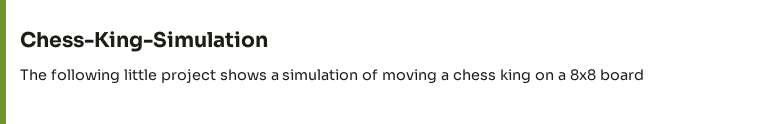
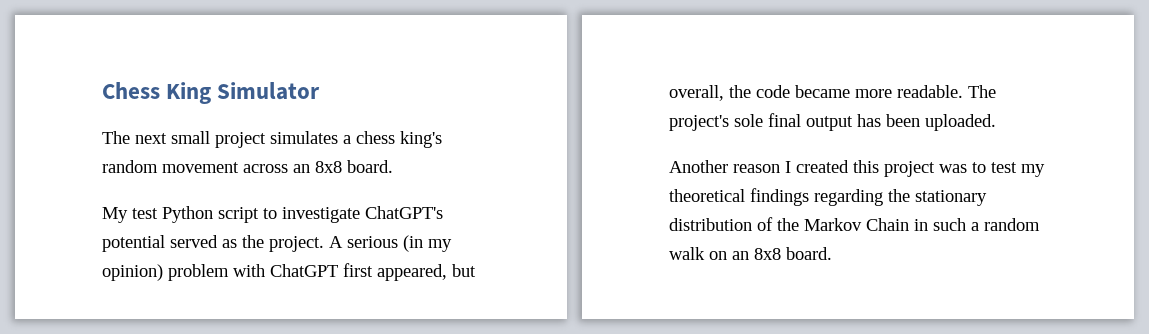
- Chess-King-Simulation
- The following little project shows a simulation of moving a chess king on a 8x8 board
+ Chess King Simulator
+ The next small project simulates a chess king's random movement across an 8x8 board.
+ My test Python script to investigate ChatGPT's potential served as the project. A serious (in my opinion) problem with ChatGPT first appeared, but overall, the code became more readable. The project's sole final output has been uploaded.
+ Another reason I created this project was to test my theoretical findings regarding the stationary distribution of the Markov Chain in such a random walk on an 8x8 board.

